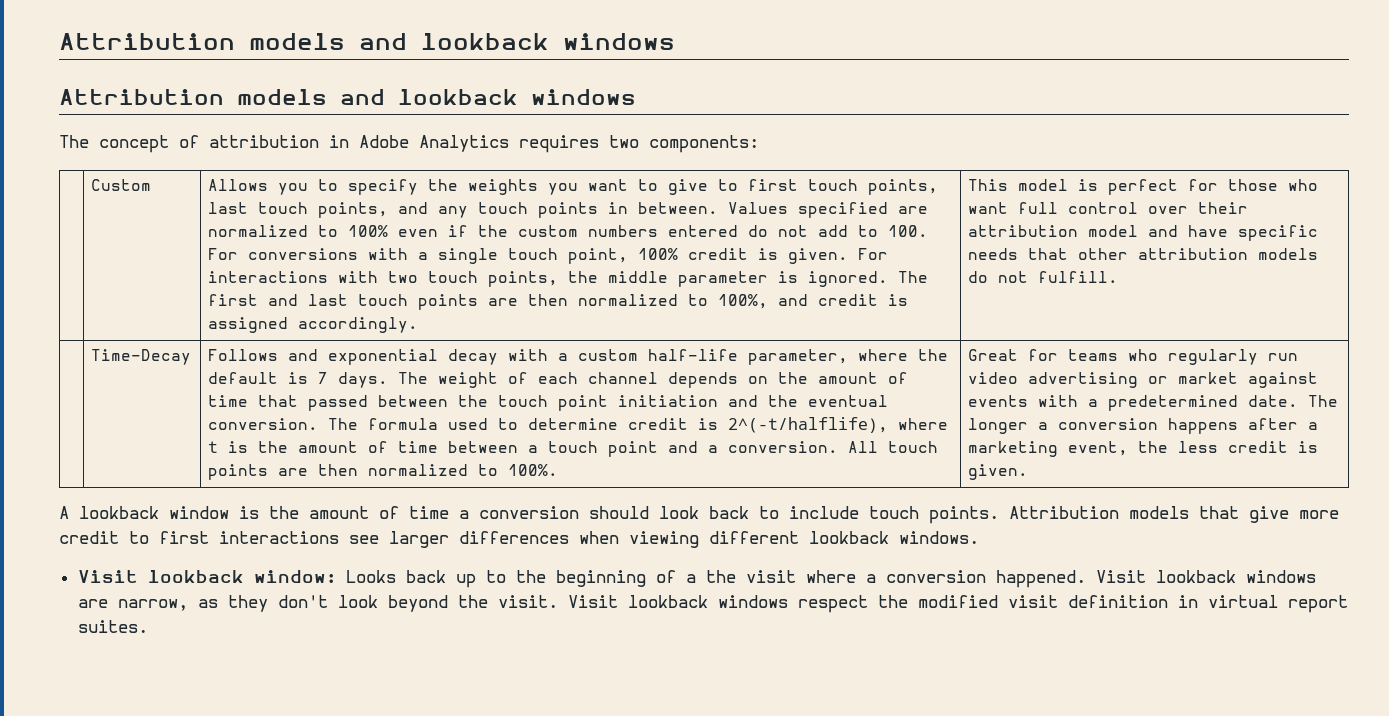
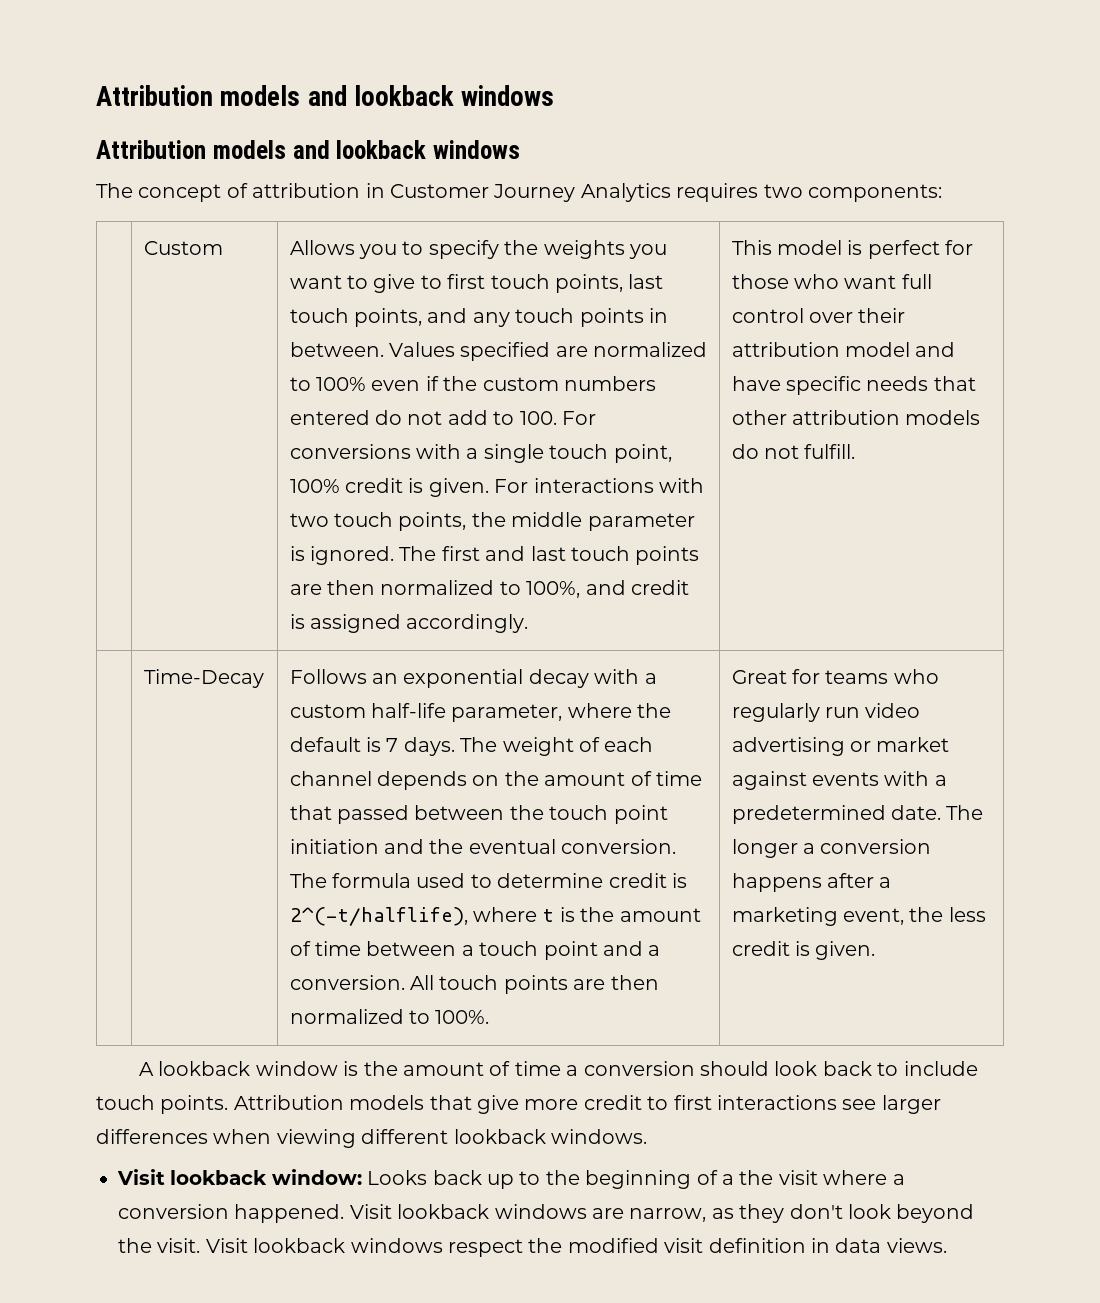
- The concept of attribution in Adobe Analytics requires two components:
+ The concept of attribution in Customer Journey Analytics requires two components:
- Follows and exponential decay with a custom half-life parameter, where the default is 7 days.
+ Follows an exponential decay with a custom half-life parameter, where the default is 7 days.
- Visit lookback windows respect the modified visit definition in virtual report suites.
+ Visit lookback windows respect the modified visit definition in data views.

